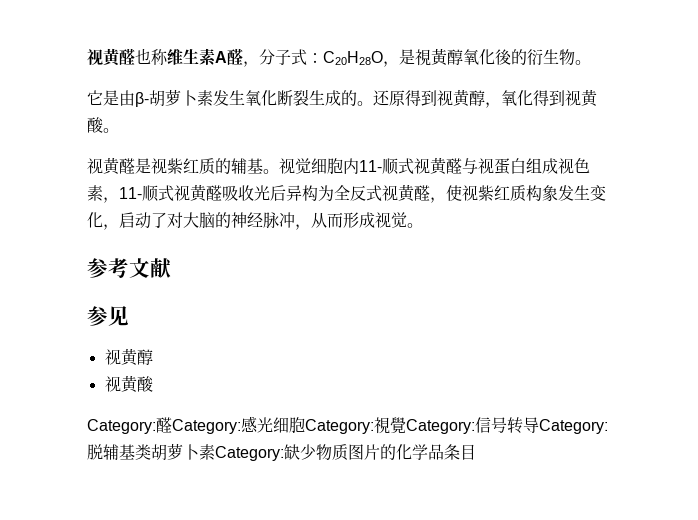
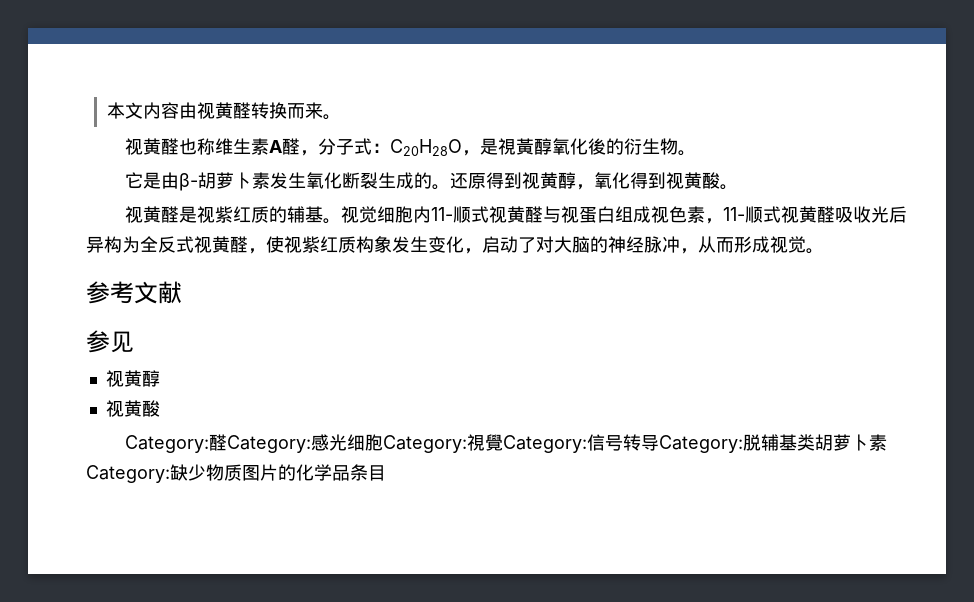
+ 本文内容由视黄醛转换而来。

